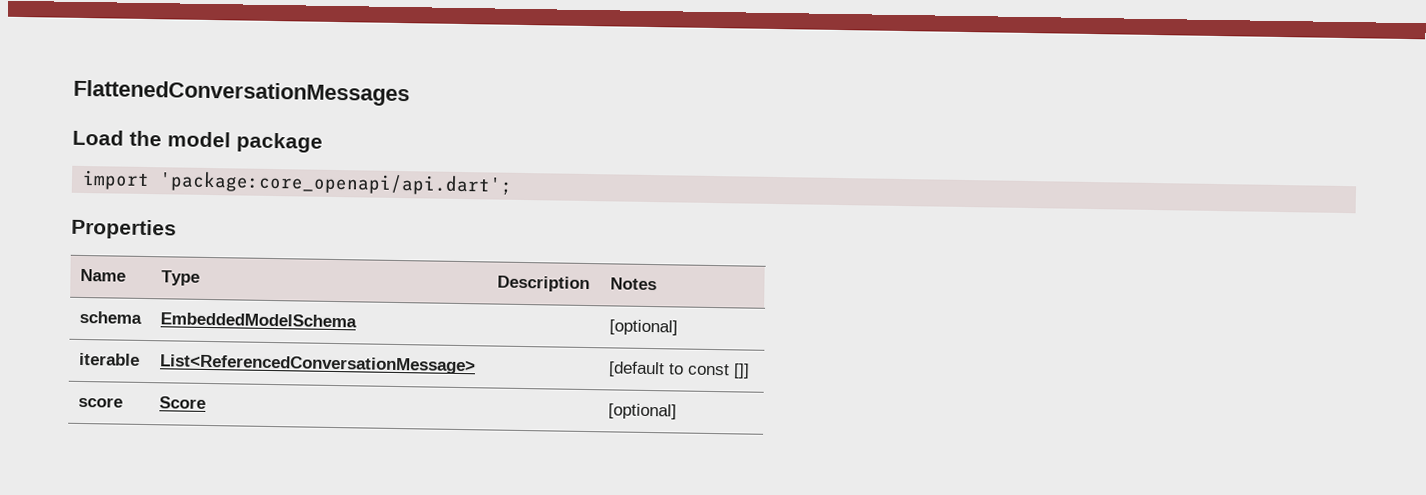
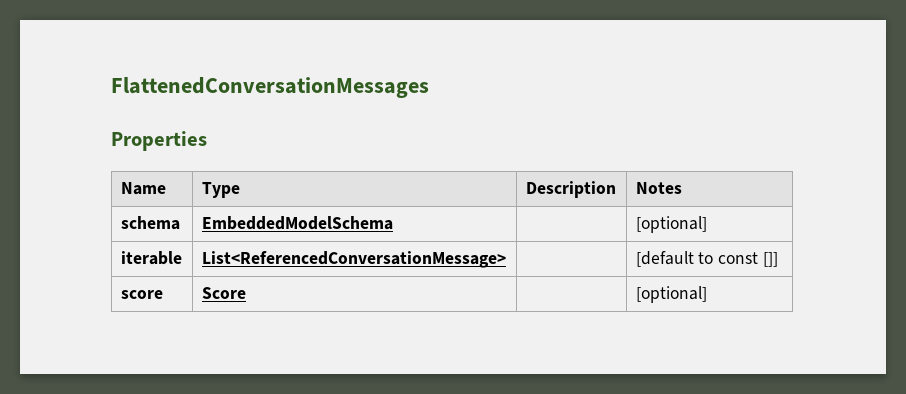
- Load the model package
- import 'package:core_openapi/api.dart';

